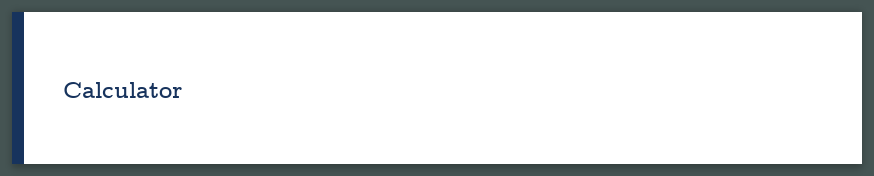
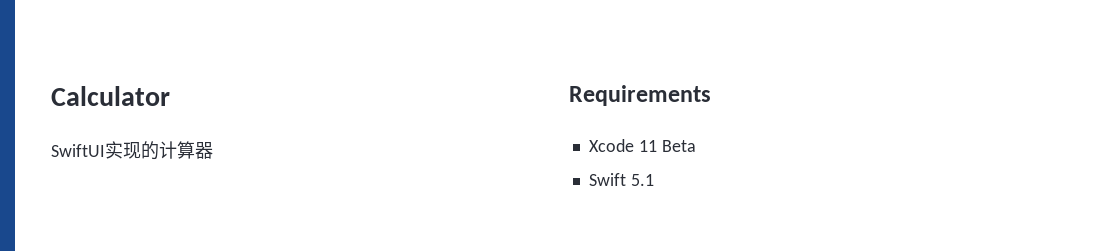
+ SwiftUI实现的计算器
+ Requirements
+ Xcode 11 Beta
+ Swift 5.1

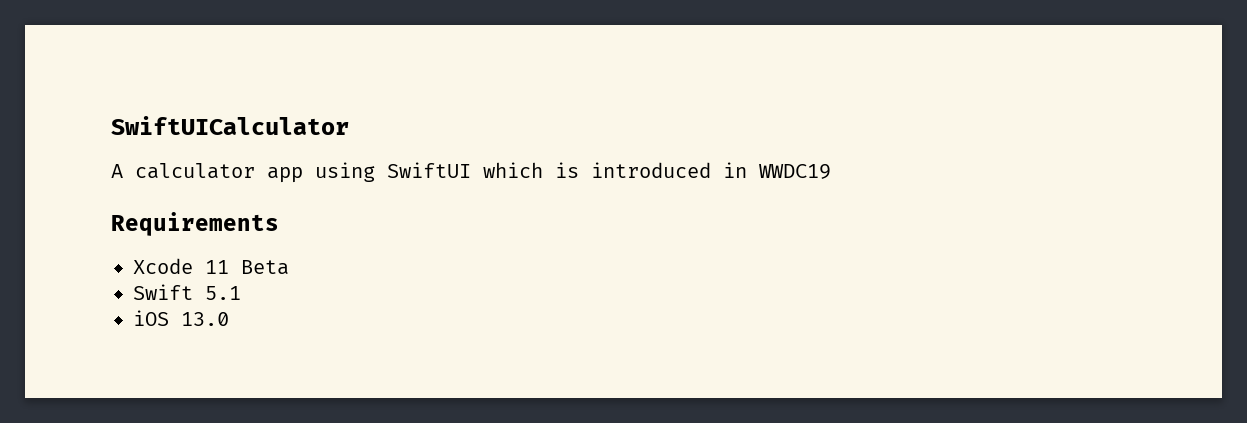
- Calculator
- SwiftUI实现的计算器
+ SwiftUICalculator
+ A calculator app using SwiftUI which is introduced in WWDC19
+ iOS 13.0

